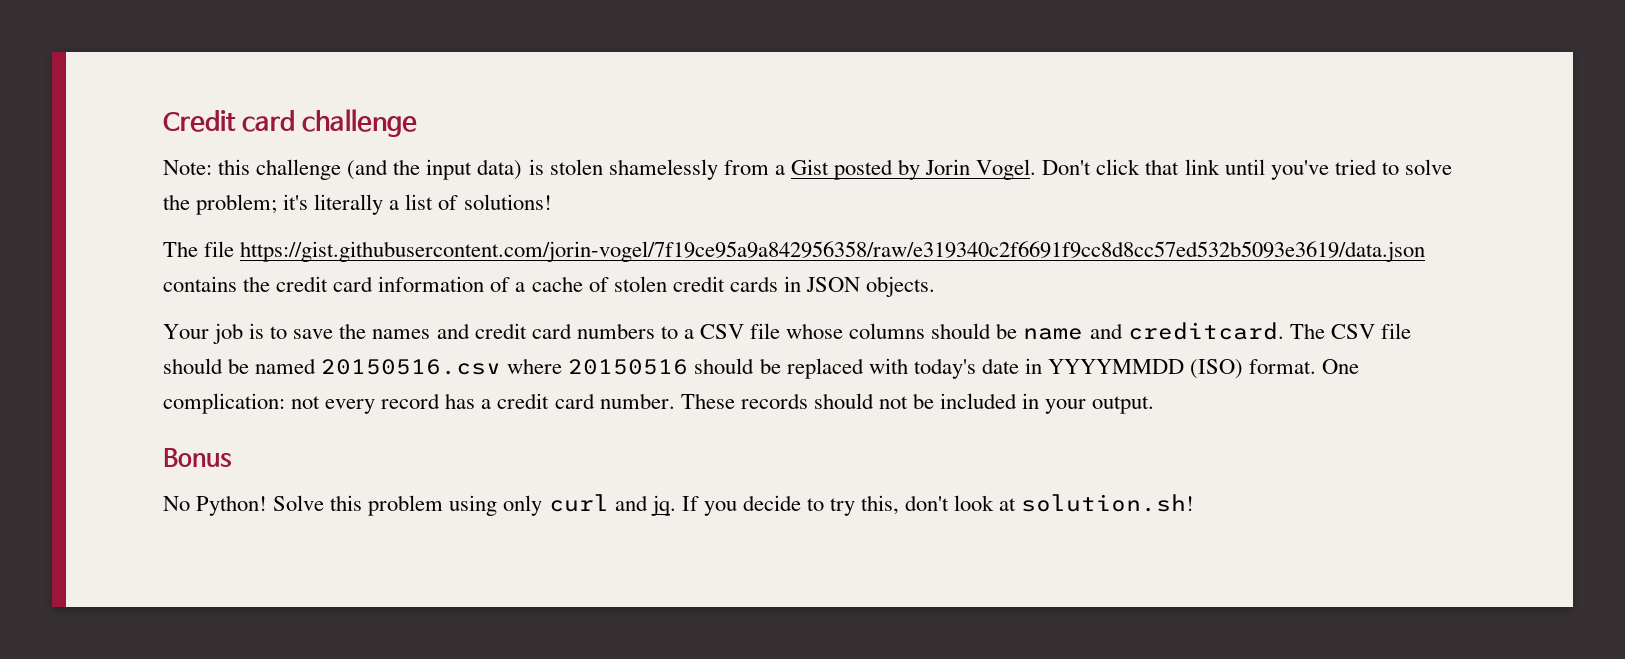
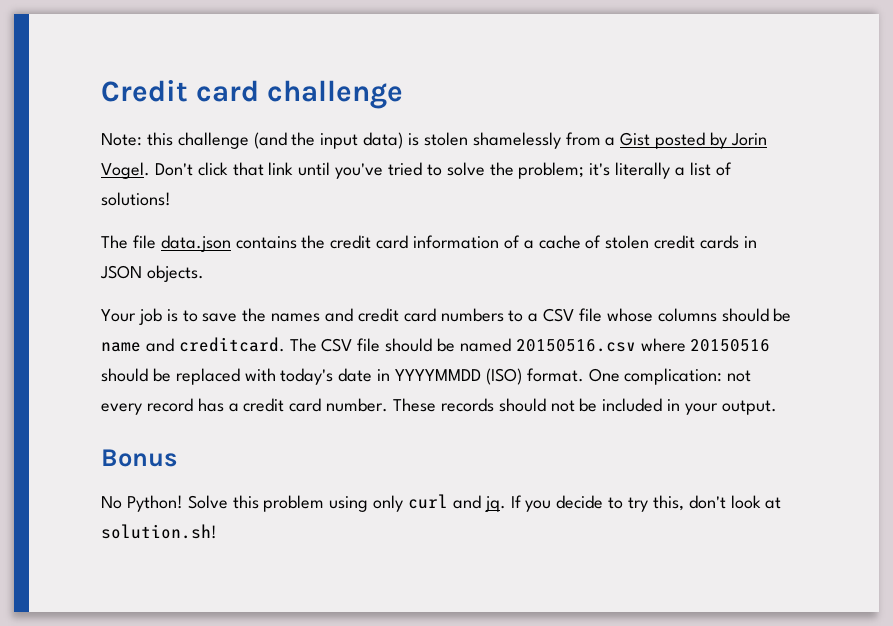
- The file https://gist.githubusercontent.com/jorin-vogel/7f19ce95a9a842956358/raw/e319340c2f6691f9cc8d8cc57ed532b5093e3619/data.json contains the credit card information of a cache of stolen credit cards in JSON objects.
+ The file data.json contains the credit card information of a cache of stolen credit cards in JSON objects.

